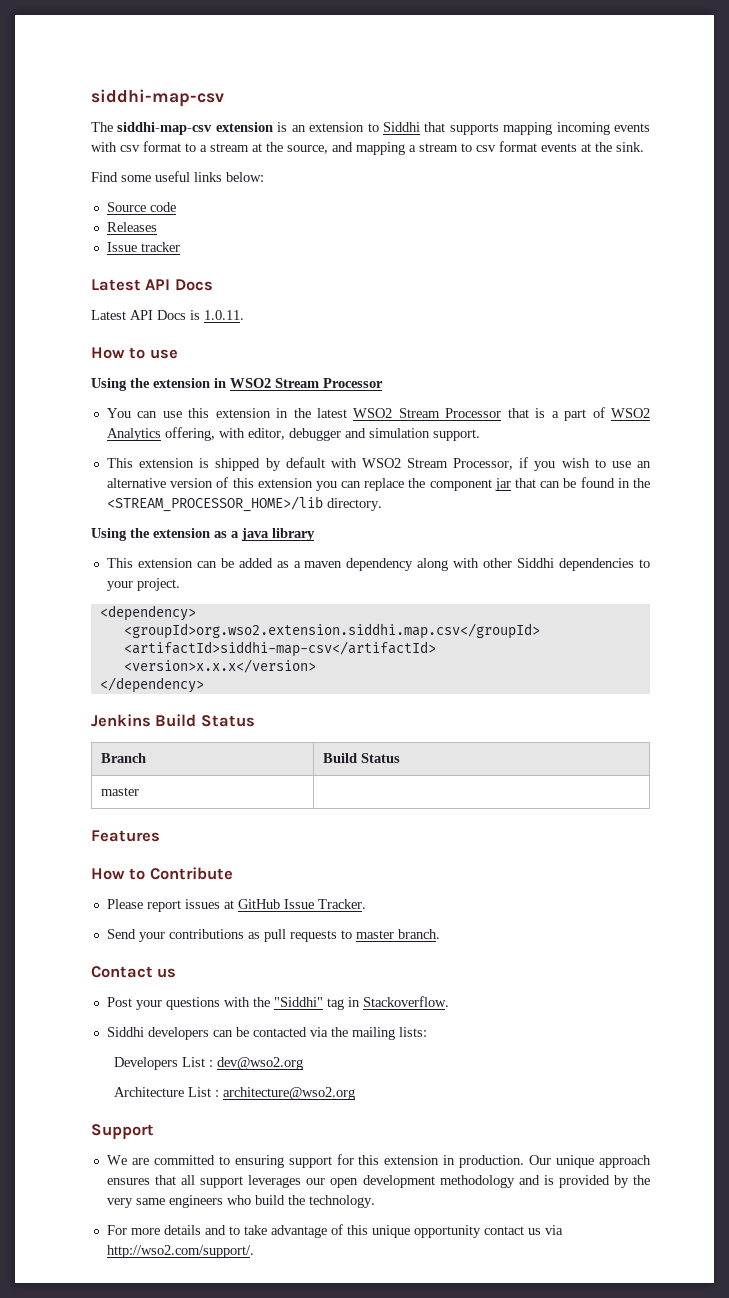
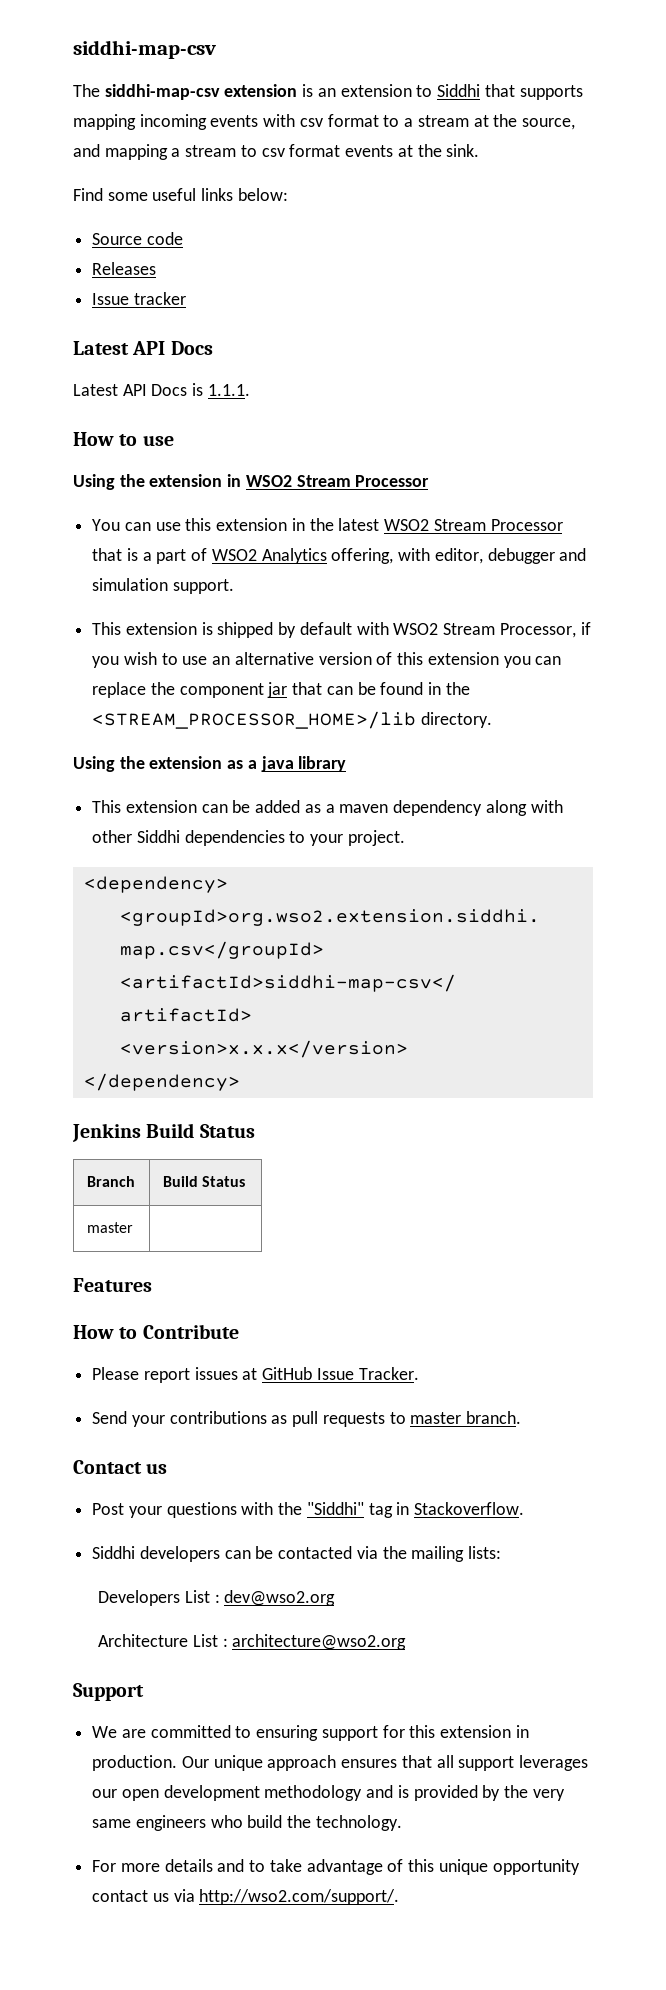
- Latest API Docs is 1.0.11.
+ Latest API Docs is 1.1.1.

